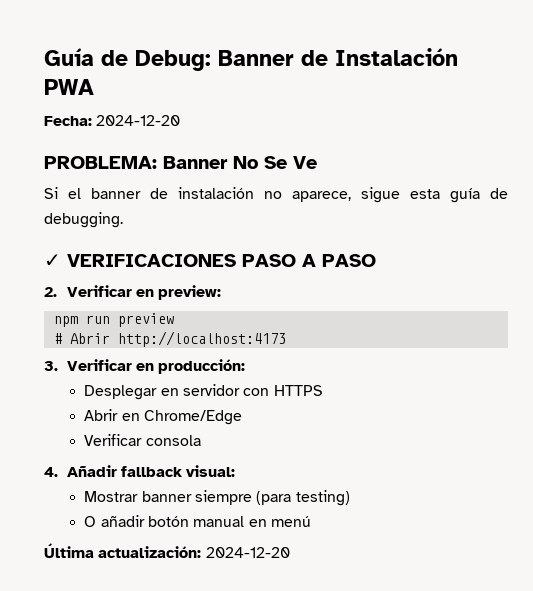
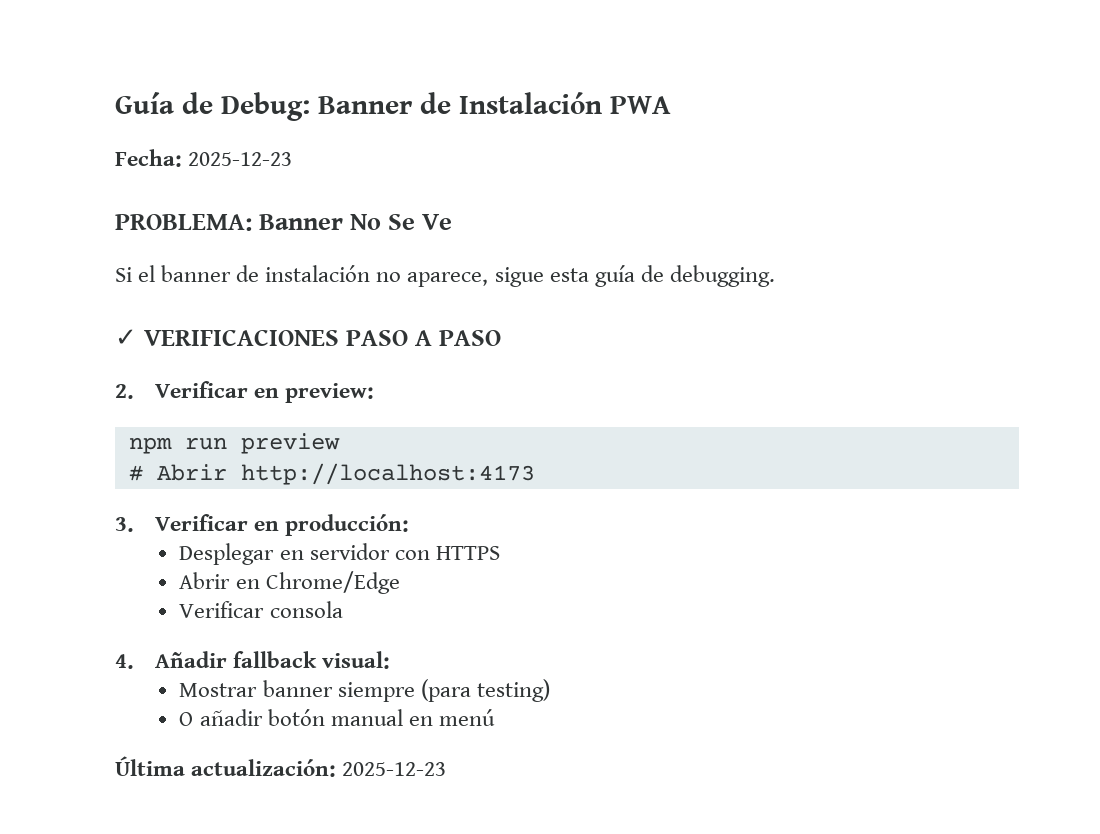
- Fecha: 2024-12-20
+ Fecha: 2025-12-23
- Última actualización: 2024-12-20
+ Última actualización: 2025-12-23

